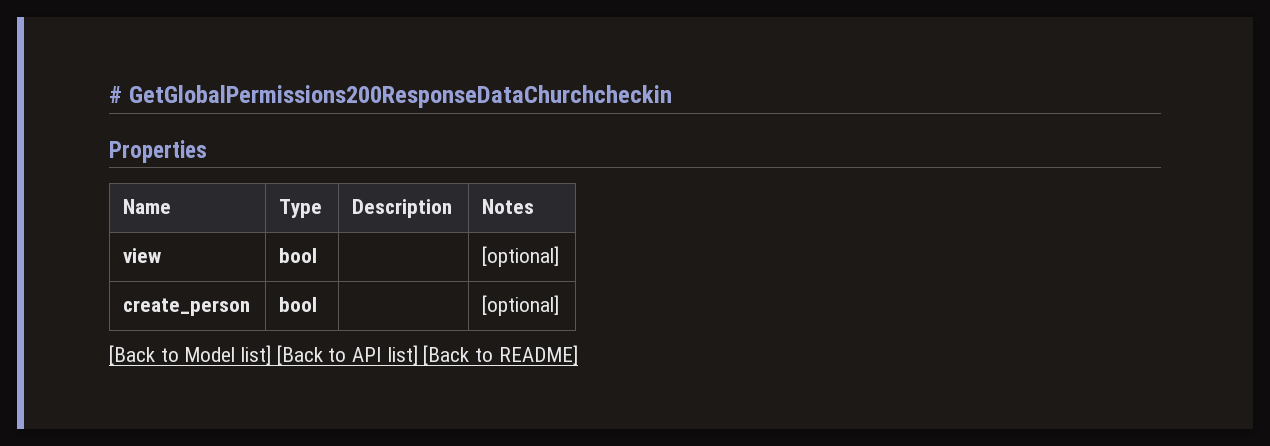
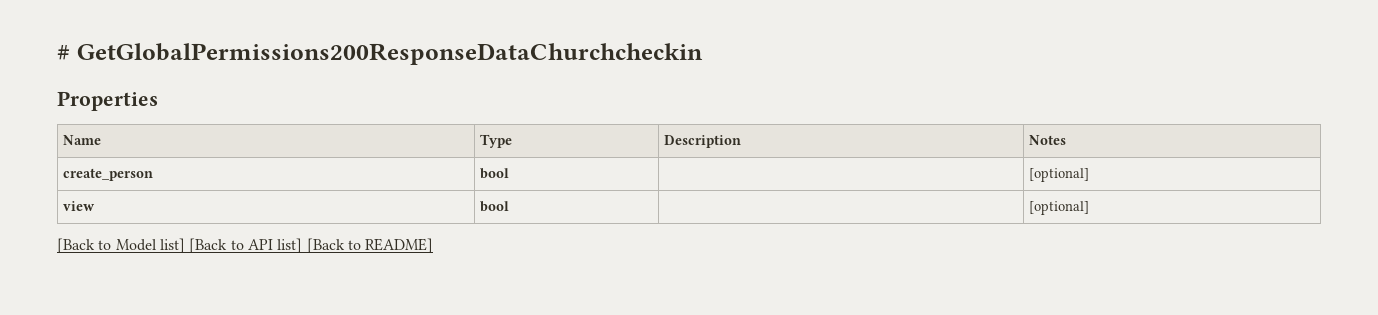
+ create_person | bool | | [optional]
  view | bool | | [optional]
- create_person | bool | | [optional]

